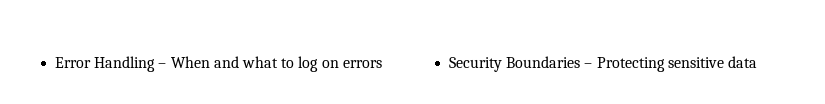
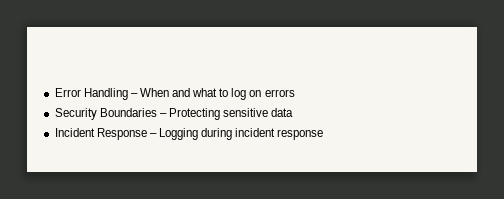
+ Incident Response – Logging during incident response

